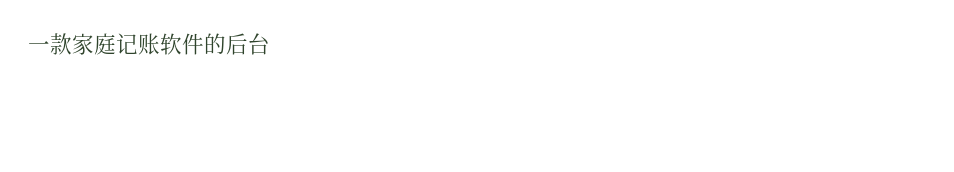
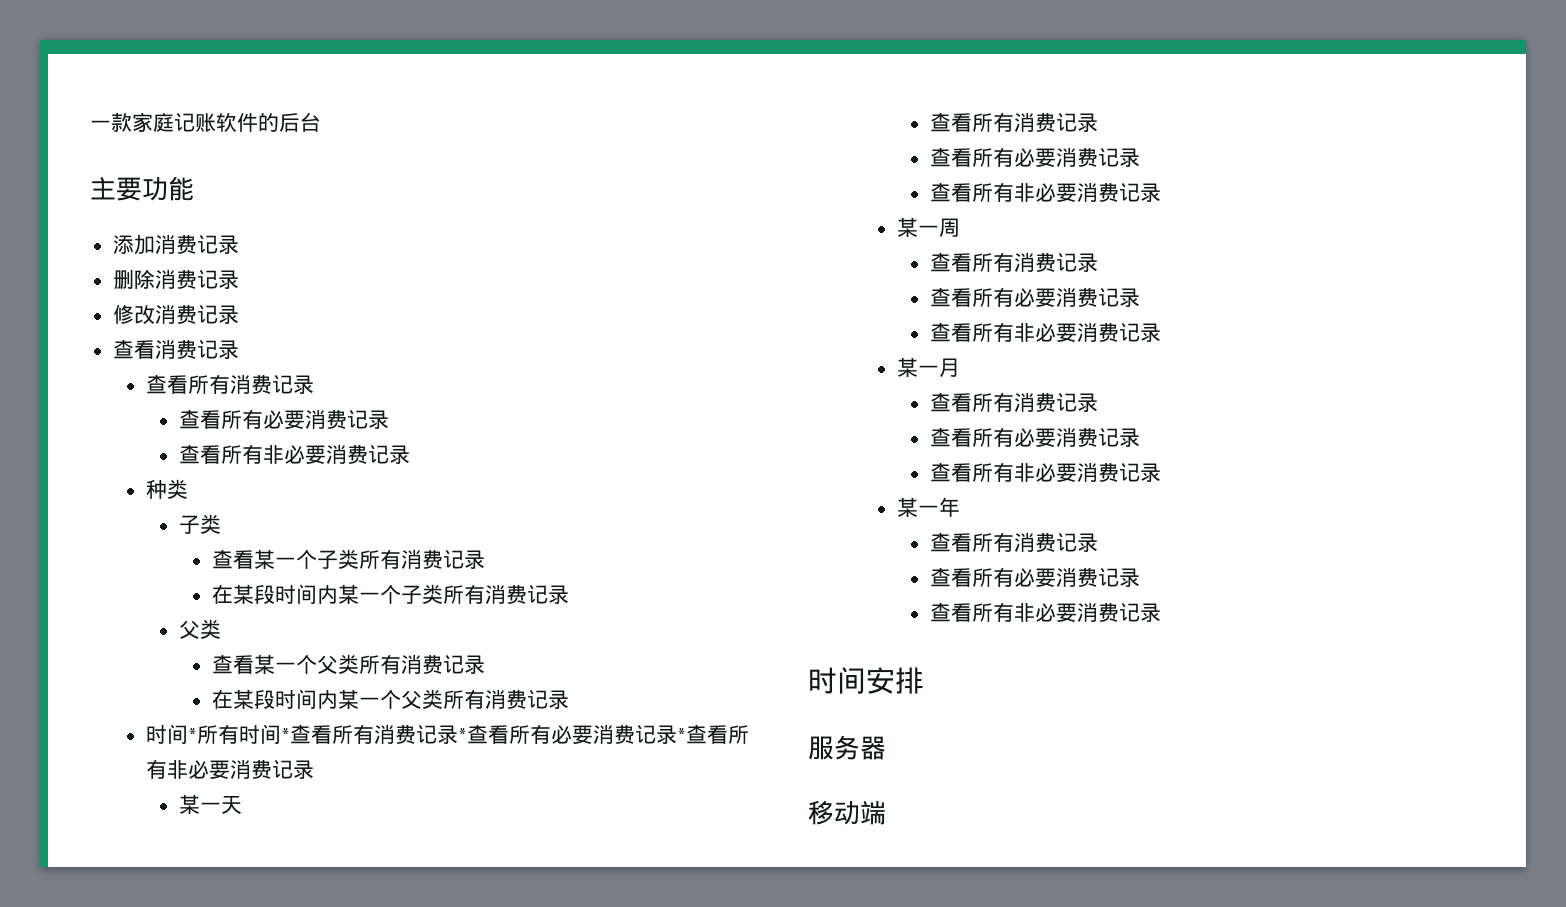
+ 主要功能
+ 添加消费记录
+ 删除消费记录
+ 修改消费记录
+ 查看消费记录
+ 查看所有消费记录
+ 查看所有必要消费记录
+ 查看所有非必要消费记录
+ 种类
+ 子类
+ 查看某一个子类所有消费记录
+ 在某段时间内某一个子类所有消费记录
+ 父类
+ 查看某一个父类所有消费记录
+ 在某段时间内某一个父类所有消费记录
+ 时间*所有时间*查看所有消费记录*查看所有必要消费记录*查看所有非必要消费记录
+ 某一天
+ 查看所有消费记录
+ 查看所有必要消费记录
+ 查看所有非必要消费记录
+ 某一周
+ 查看所有消费记录
+ 查看所有必要消费记录
+ 查看所有非必要消费记录
+ 某一月
+ 查看所有消费记录
+ 查看所有必要消费记录
+ 查看所有非必要消费记录
+ 某一年
+ 查看所有消费记录
+ 查看所有必要消费记录
+ 查看所有非必要消费记录
+ 时间安排
+ 服务器
+ 移动端

